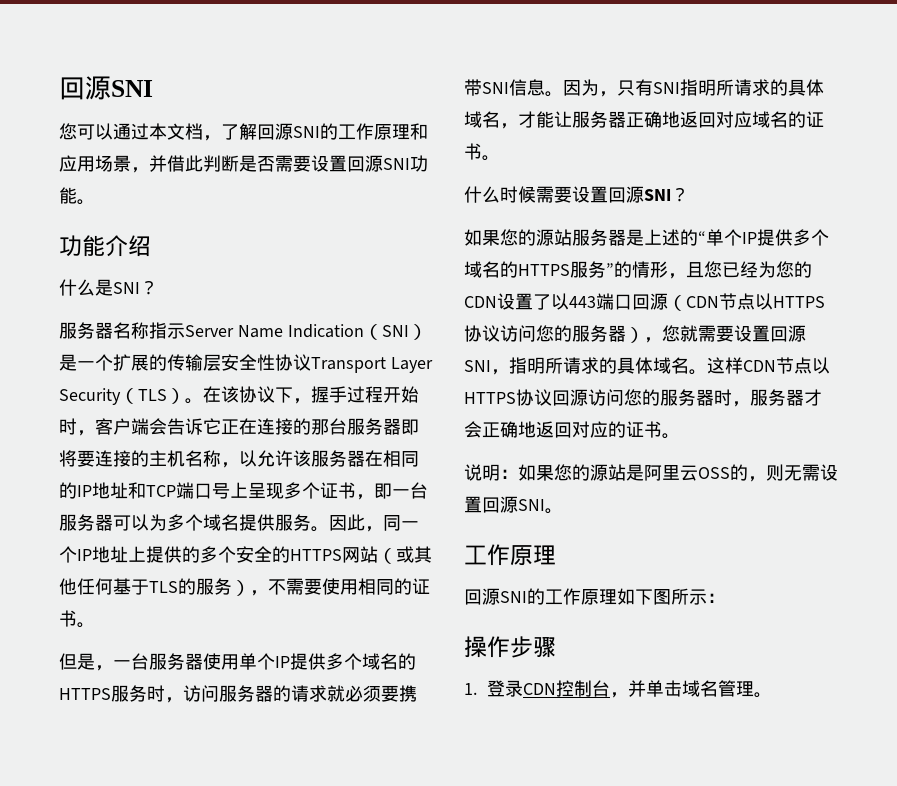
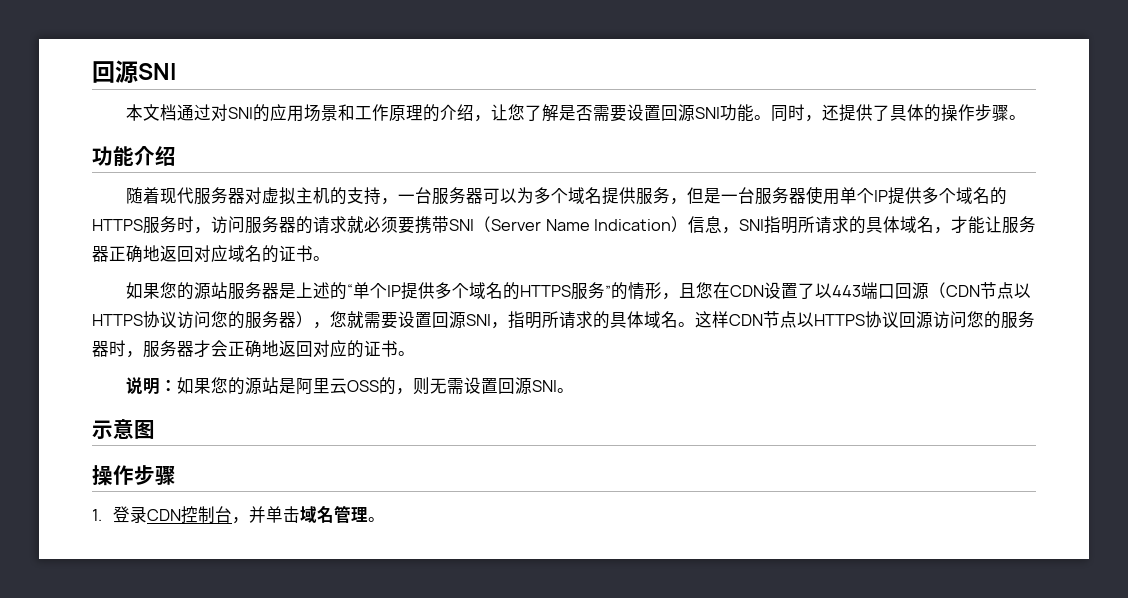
- 您可以通过本文档，了解回源SNI的工作原理和应用场景，并借此判断是否需要设置回源SNI功能。
+ 本文档通过对SNI的应用场景和工作原理的介绍，让您了解是否需要设置回源SNI功能。同时，还提供了具体的操作步骤。
  功能介绍
- 什么是SNI？
- 服务器名称指示Server Name Indication（SNI）是一个扩展的传输层安全性协议Transport Layer Security（TLS）。在该协议下，握手过程开始时，客户端会告诉它正在连接的那台服务器即将要连接的主机名称，以允许该服务器在相同的IP地址和TCP端口号上呈现多个证书，即一台服务器可以为多个域名提供服务。因此，同一个IP地址上提供的多个安全的HTTPS网站（或其他任何基于TLS的服务），不需要使用相同的证书。
- 但是，一台服务器使用单个IP提供多个域名的HTTPS服务时，访问服务器的请求就必须要携带SNI信息。因为，只有SNI指明所请求的具体域名，才能让服务器正确地返回对应域名的证书。
+ 随着现代服务器对虚拟主机的支持，一台服务器可以为多个域名提供服务，但是一台服务器使用单个IP提供多个域名的HTTPS服务时，访问服务器的请求就必须要携带SNI（Server Name Indication）信息，SNI指明所请求的具体域名，才能让服务器正确地返回对应域名的证书。
- 什么时候需要设置回源SNI？
- 如果您的源站服务器是上述的“单个IP提供多个域名的HTTPS服务”的情形，且您已经为您的CDN设置了以443端口回源（CDN节点以HTTPS协议访问您的服务器），您就需要设置回源SNI，指明所请求的具体域名。
+ 如果您的源站服务器是上述的“单个IP提供多个域名的HTTPS服务”的情形，且您在CDN设置了以443端口回源（CDN节点以HTTPS协议访问您的服务器），您就需要设置回源SNI，指明所请求的具体域名。
  说明：如果您的源站是阿里云OSS的，则无需设置回源SNI。
- 工作原理
- 回源SNI的工作原理如下图所示：
+ 示意图

